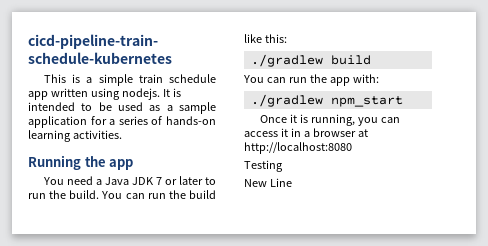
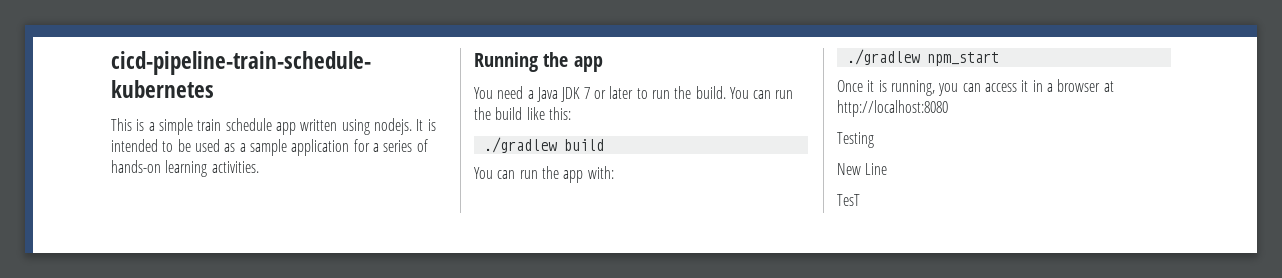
+ TesT

